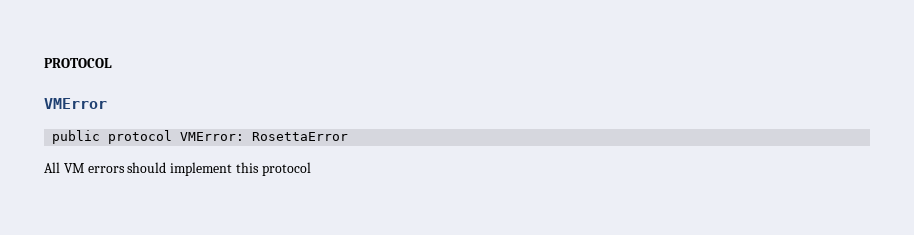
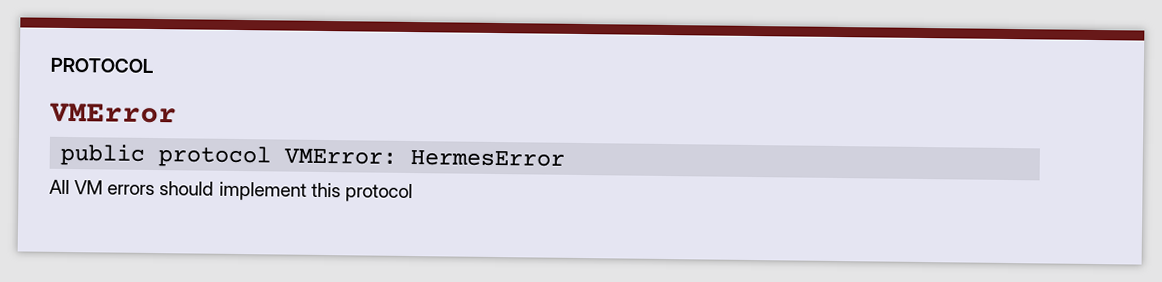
- public protocol VMError: RosettaError
+ public protocol VMError: HermesError

